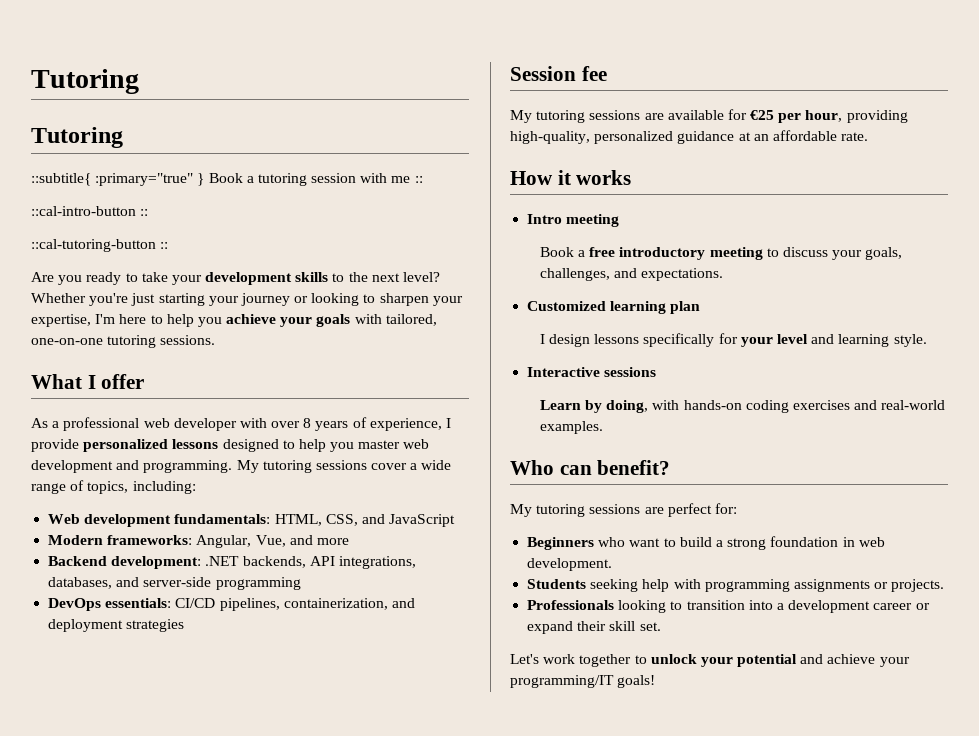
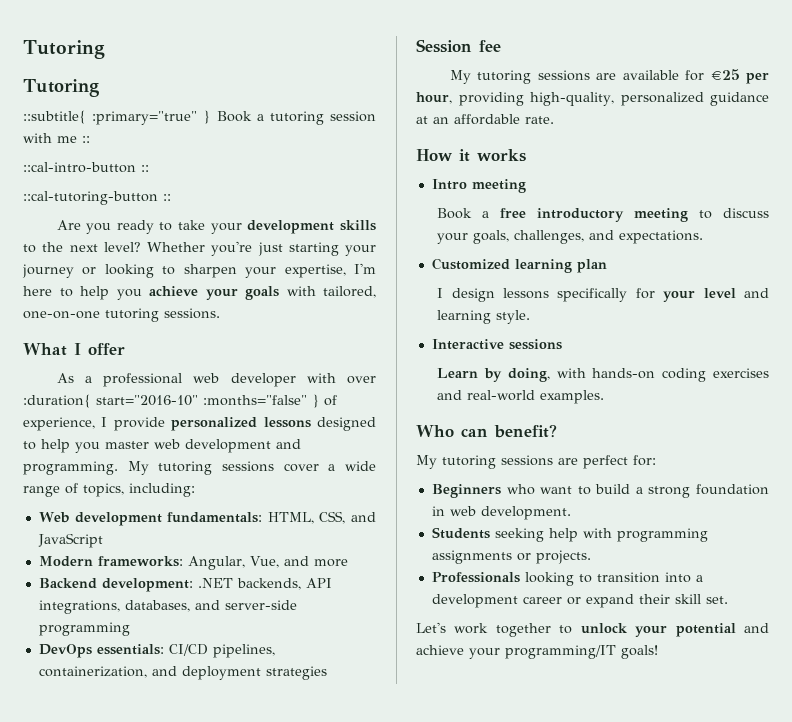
- As a professional web developer with over 8 years of experience, I provide personalized lessons designed to help you master web development and programming.
+ As a professional web developer with over :duration{ start="2016-10" :months="false" } of experience, I provide personalized lessons designed to help you master web development and programming.

